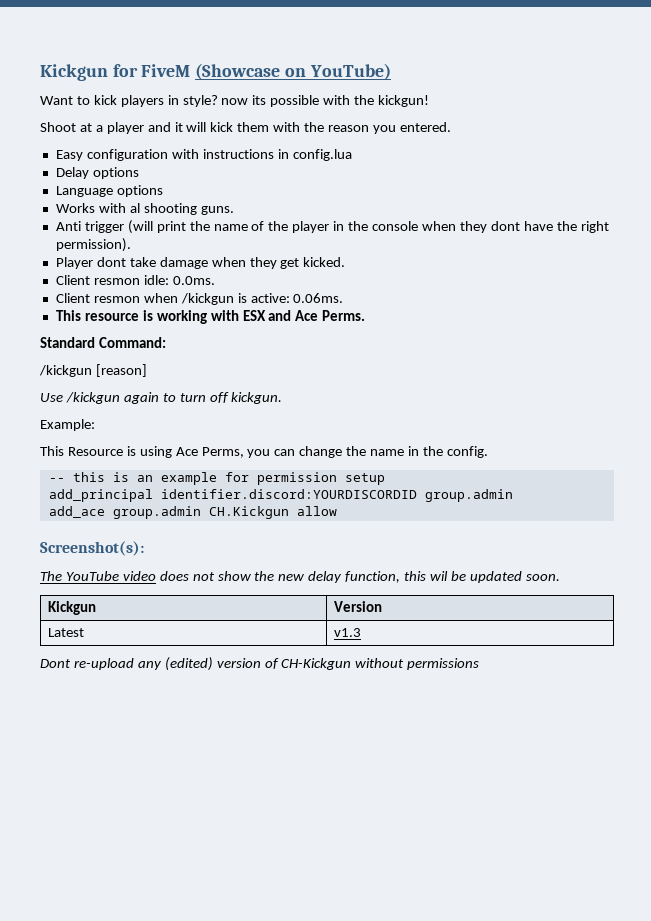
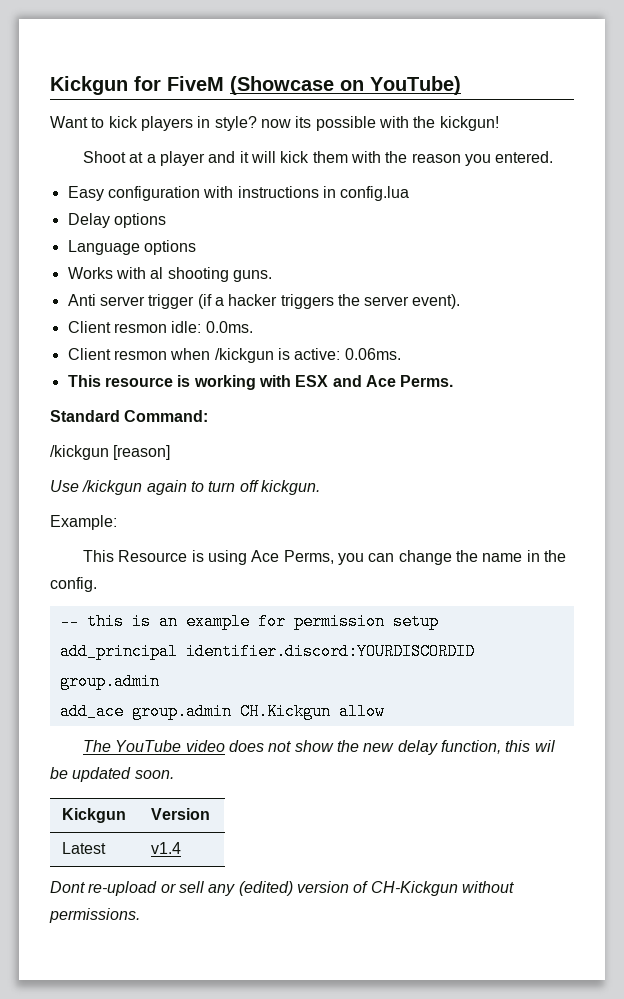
- Anti trigger (will print the name of the player in the console when they dont have the right permission).
- Player dont take damage when they get kicked.
+ Anti server trigger (if a hacker triggers the server event).
- Screenshot(s):
- Latest | v1.3
+ Latest | v1.4
- Dont re-upload any (edited) version of CH-Kickgun without permissions
+ Dont re-upload or sell any (edited) version of CH-Kickgun without permissions.

